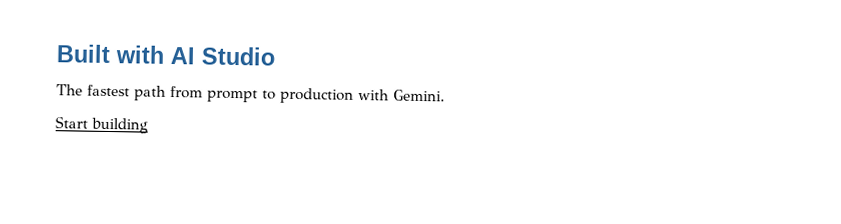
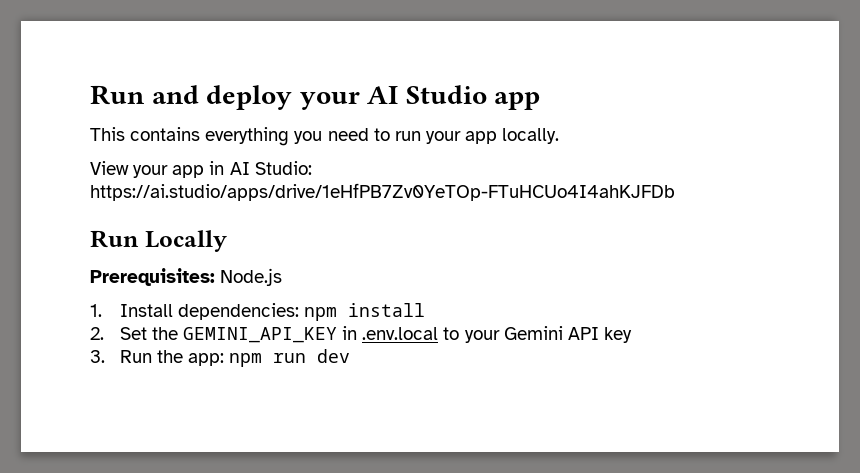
- Built with AI Studio
- The fastest path from prompt to production with Gemini.
- Start building
+ Run and deploy your AI Studio app
+ This contains everything you need to run your app locally.
+ View your app in AI Studio: https://ai.studio/apps/drive/1eHfPB7Zv0YeTOp-FTuHCUo4I4ahKJFDb
+ Run Locally
+ Prerequisites: Node.js
+ 1. Install dependencies: npm install
+ 2. Set the GEMINI_API_KEY in .env.local to your Gemini API key
+ 3. Run the app: npm run dev

